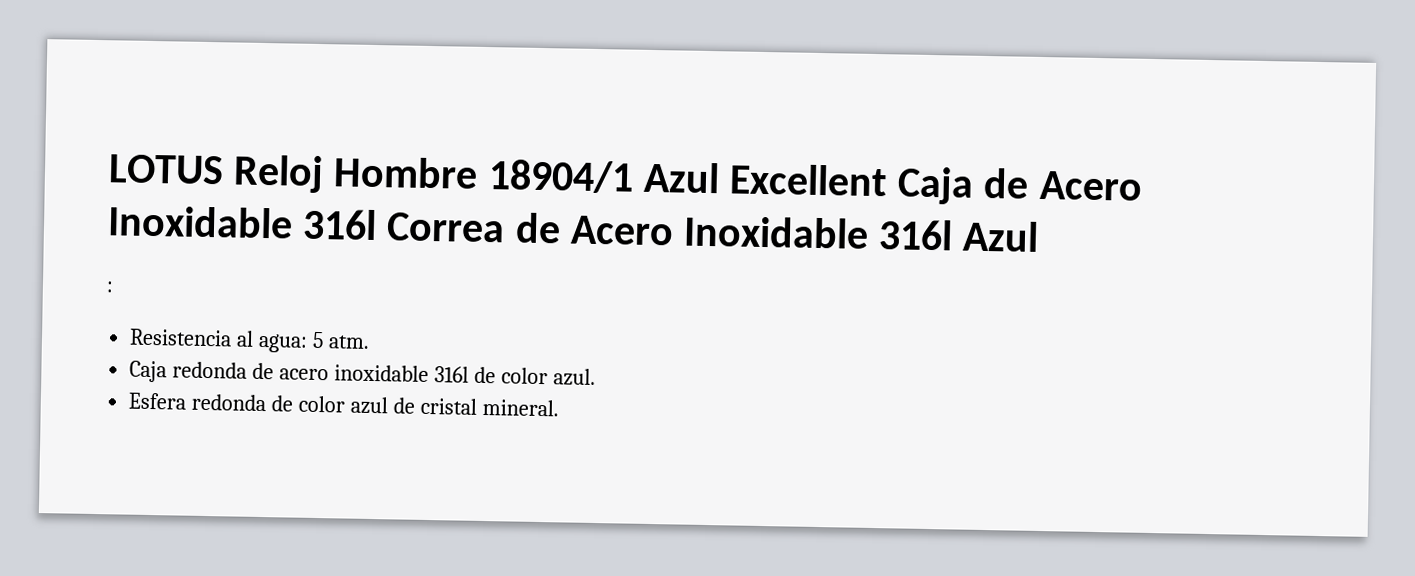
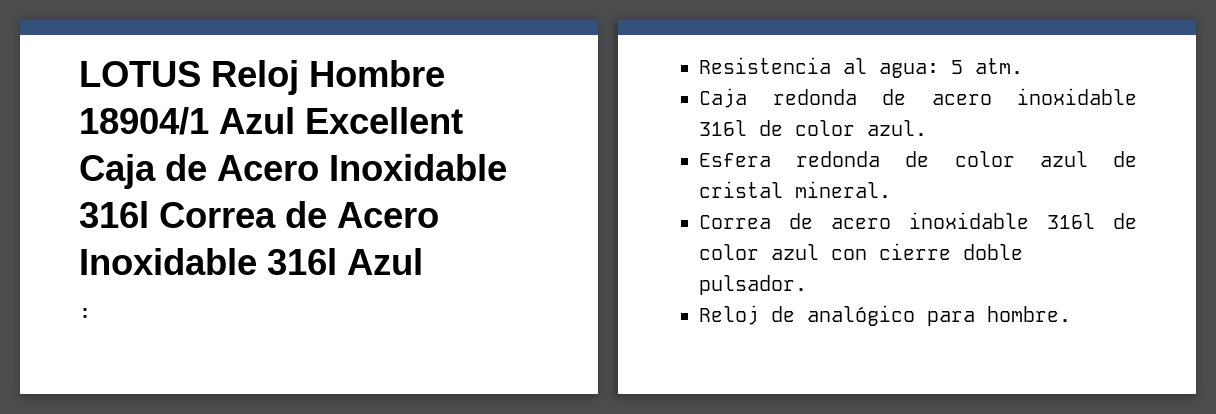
+ Correa de acero inoxidable 316l de color azul con cierre doble pulsador.
+ Reloj de analógico para hombre.

